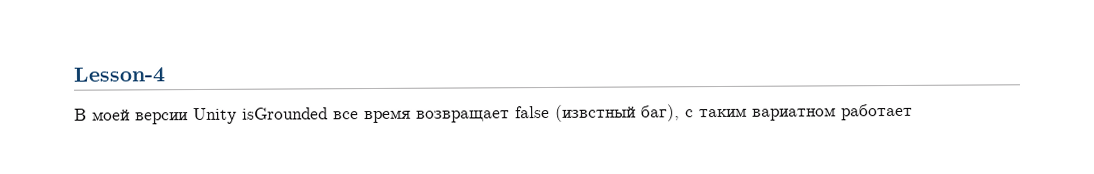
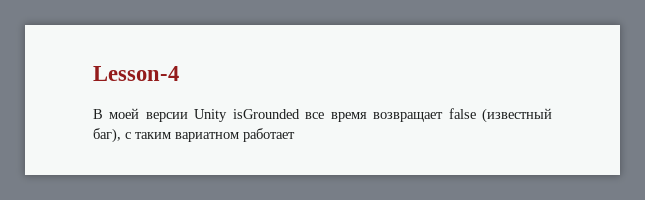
- В моей версии Unity isGrounded все время возвращает false (извстный баг), с таким вариатном работает
+ В моей версии Unity isGrounded все время возвращает false (известный баг), с таким вариатном работает

